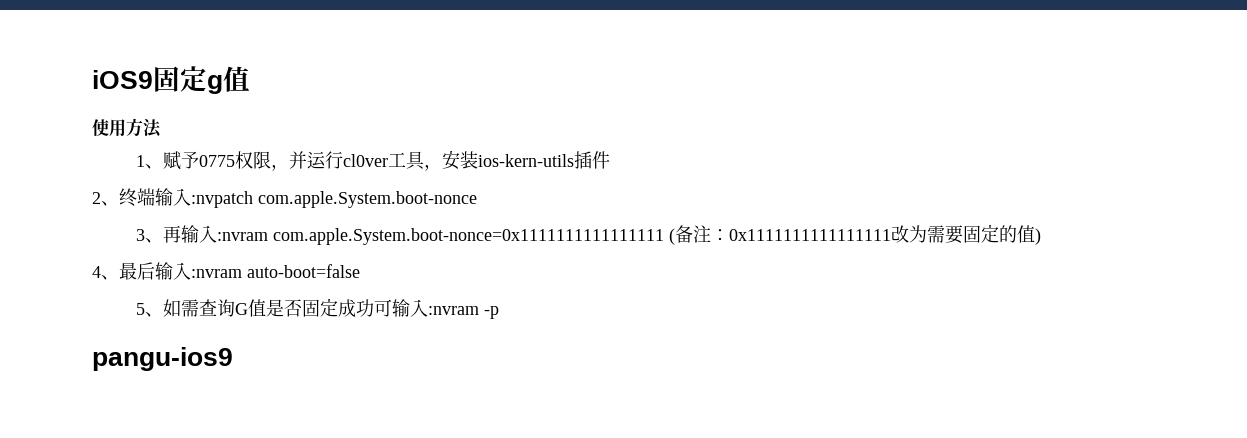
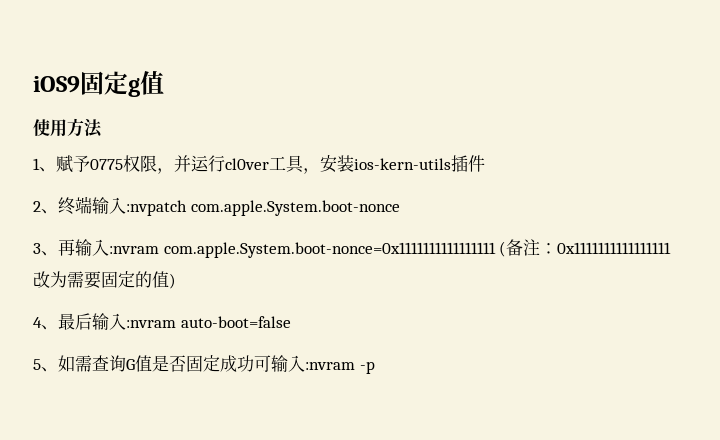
- pangu-ios9

